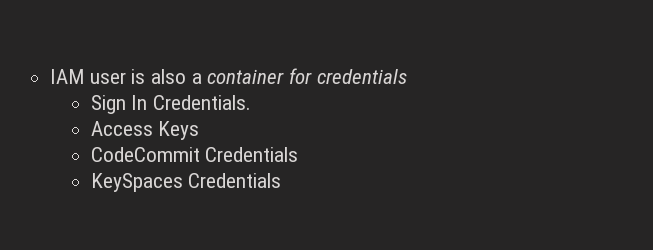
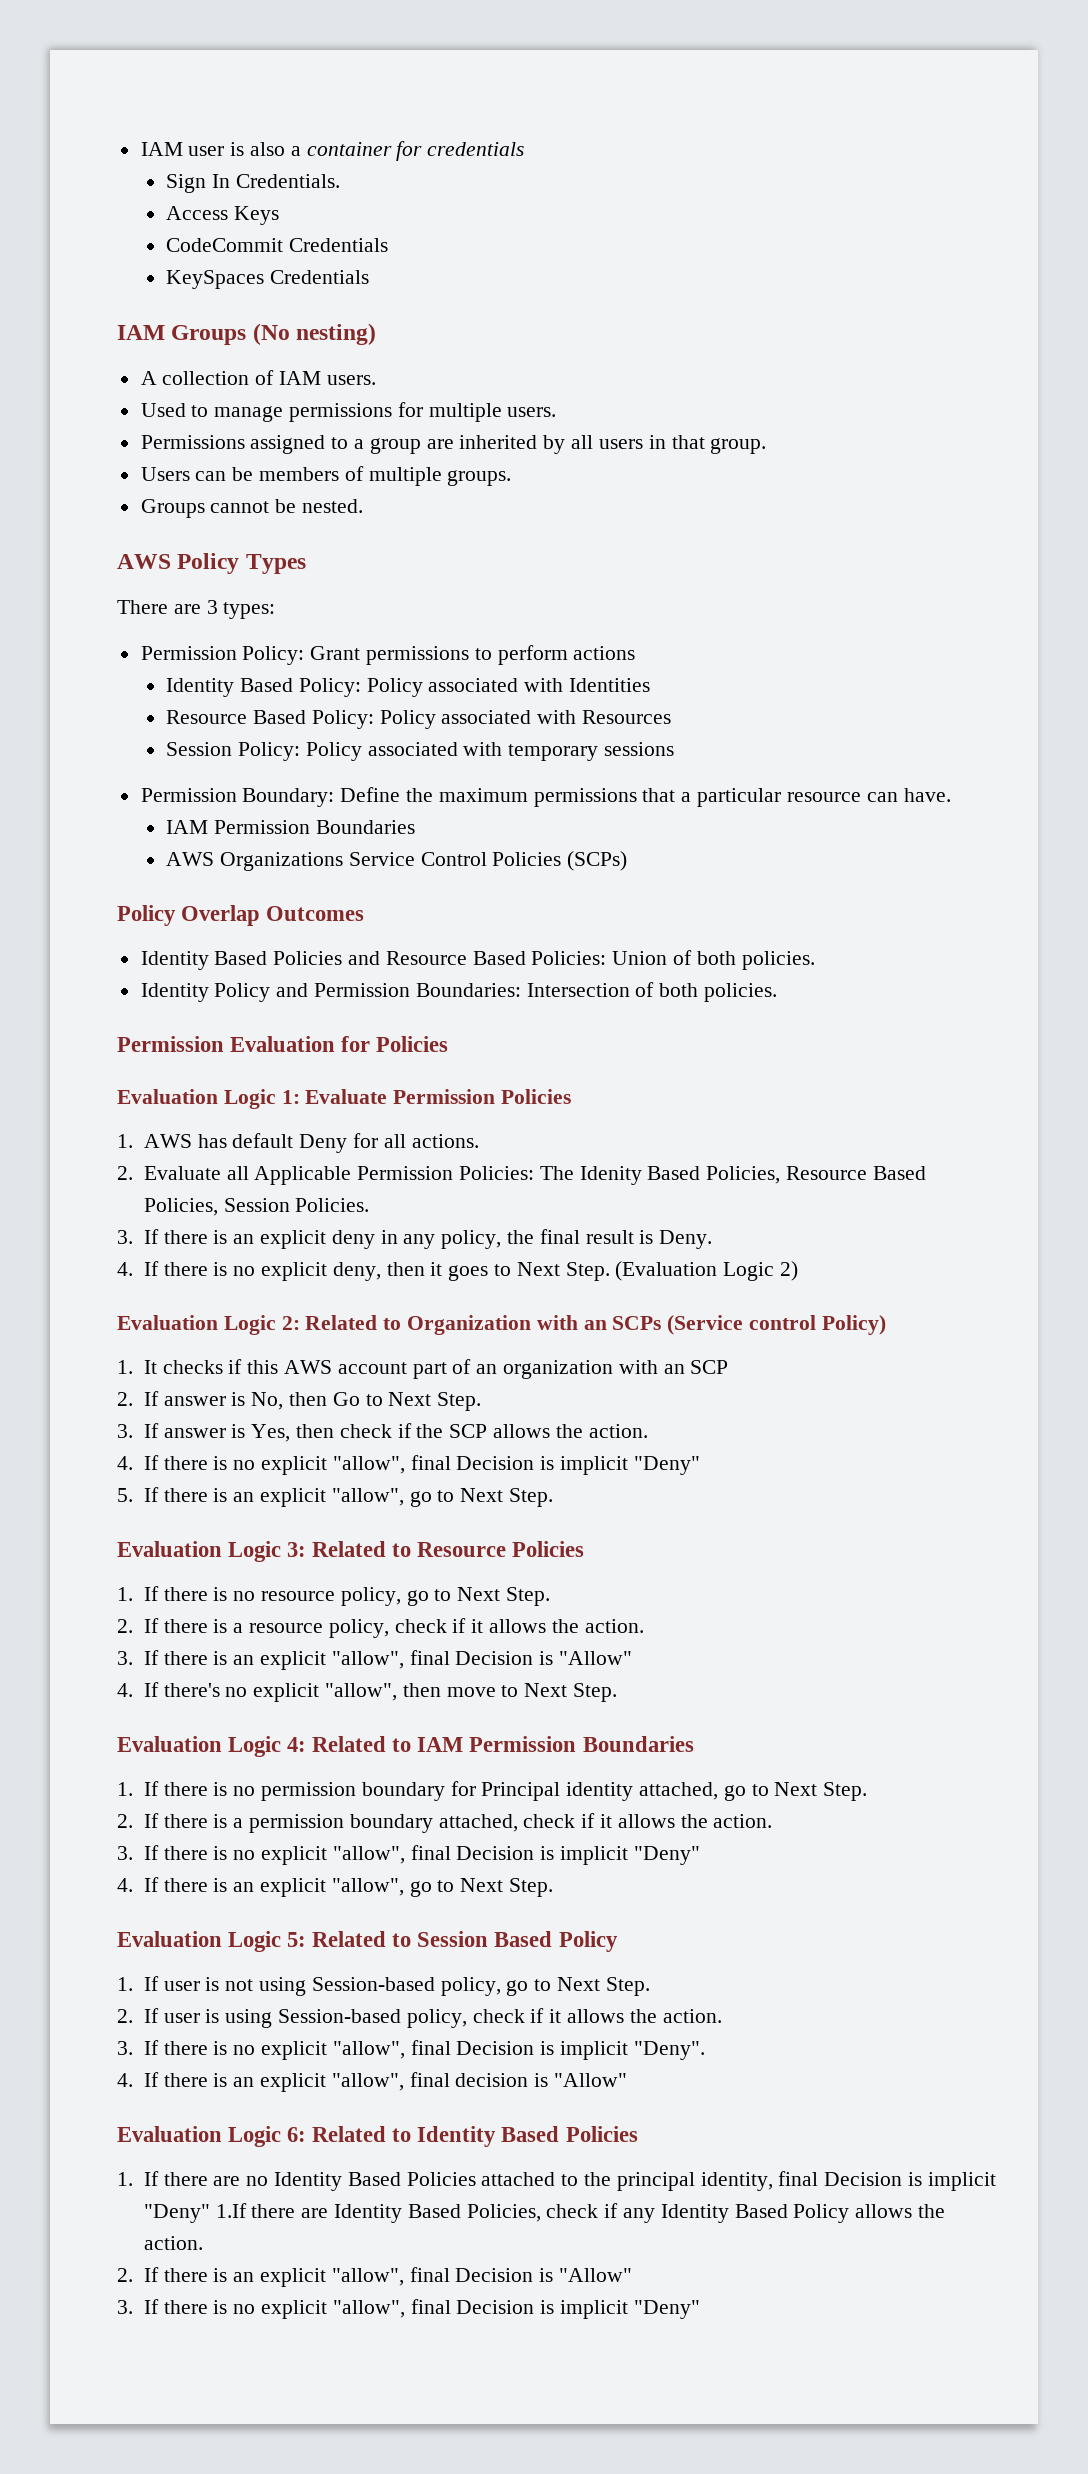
+ IAM Groups (No nesting)
+ A collection of IAM users.
+ Used to manage permissions for multiple users.
+ Permissions assigned to a group are inherited by all users in that group.
+ Users can be members of multiple groups.
+ Groups cannot be nested.
+ AWS Policy Types
+ There are 3 types:
+ Permission Policy: Grant permissions to perform actions
+ Identity Based Policy: Policy associated with Identities
+ Resource Based Policy: Policy associated with Resources
+ Session Policy: Policy associated with temporary sessions
+ Permission Boundary: Define the maximum permissions that a particular resource can have.
+ IAM Permission Boundaries
+ AWS Organizations Service Control Policies (SCPs)
+ Policy Overlap Outcomes
+ Identity Based Policies and Resource Based Policies: Union of both policies.
+ Identity Policy and Permission Boundaries: Intersection of both policies.
+ Permission Evaluation for Policies
+ Evaluation Logic 1: Evaluate Permission Policies
+ 1. AWS has default Deny for all actions.
+ 2. Evaluate all Applicable Permission Policies: The Idenity Based Policies, Resource Based Policies, Session Policies.
+ 3. If there is an explicit deny in any policy, the final result is Deny.
+ 4. If there is no explicit deny, then it goes to Next Step. (Evaluation Logic 2)
+ Evaluation Logic 2: Related to Organization with an SCPs (Service control Policy)
+ 1. It checks if this AWS account part of an organization with an SCP
+ 2. If answer is No, then Go to Next Step.
+ 3. If answer is Yes, then check if the SCP allows the action.
+ 4. If there is no explicit "allow", final Decision is implicit "Deny"
+ 5. If there is an explicit "allow", go to Next Step.
+ Evaluation Logic 3: Related to Resource Policies
+ 1. If there is no resource policy, go to Next Step.
+ 2. If there is a resource policy, check if it allows the action.
+ 3. If there is an explicit "allow", final Decision is "Allow"
+ 4. If there's no explicit "allow", then move to Next Step.
+ Evaluation Logic 4: Related to IAM Permission Boundaries
+ 1. If there is no permission boundary for Principal identity attached, go to Next Step.
+ 2. If there is a permission boundary attached, check if it allows the action.
+ 3. If there is no explicit "allow", final Decision is implicit "Deny"
+ 4. If there is an explicit "allow", go to Next Step.
+ Evaluation Logic 5: Related to Session Based Policy
+ 1. If user is not using Session-based policy, go to Next Step.
+ 2. If user is using Session-based policy, check if it allows the action.
+ 3. If there is no explicit "allow", final Decision is implicit "Deny".
+ 4. If there is an explicit "allow", final decision is "Allow"
+ Evaluation Logic 6: Related to Identity Based Policies
+ 1. If there are no Identity Based Policies attached to the principal identity, final Decision is implicit "Deny" 1.If there are Identity Based Policies, check if any Identity Based Policy allows the action.
+ 2. If there is an explicit "allow", final Decision is "Allow"
+ 3. If there is no explicit "allow", final Decision is implicit "Deny"

